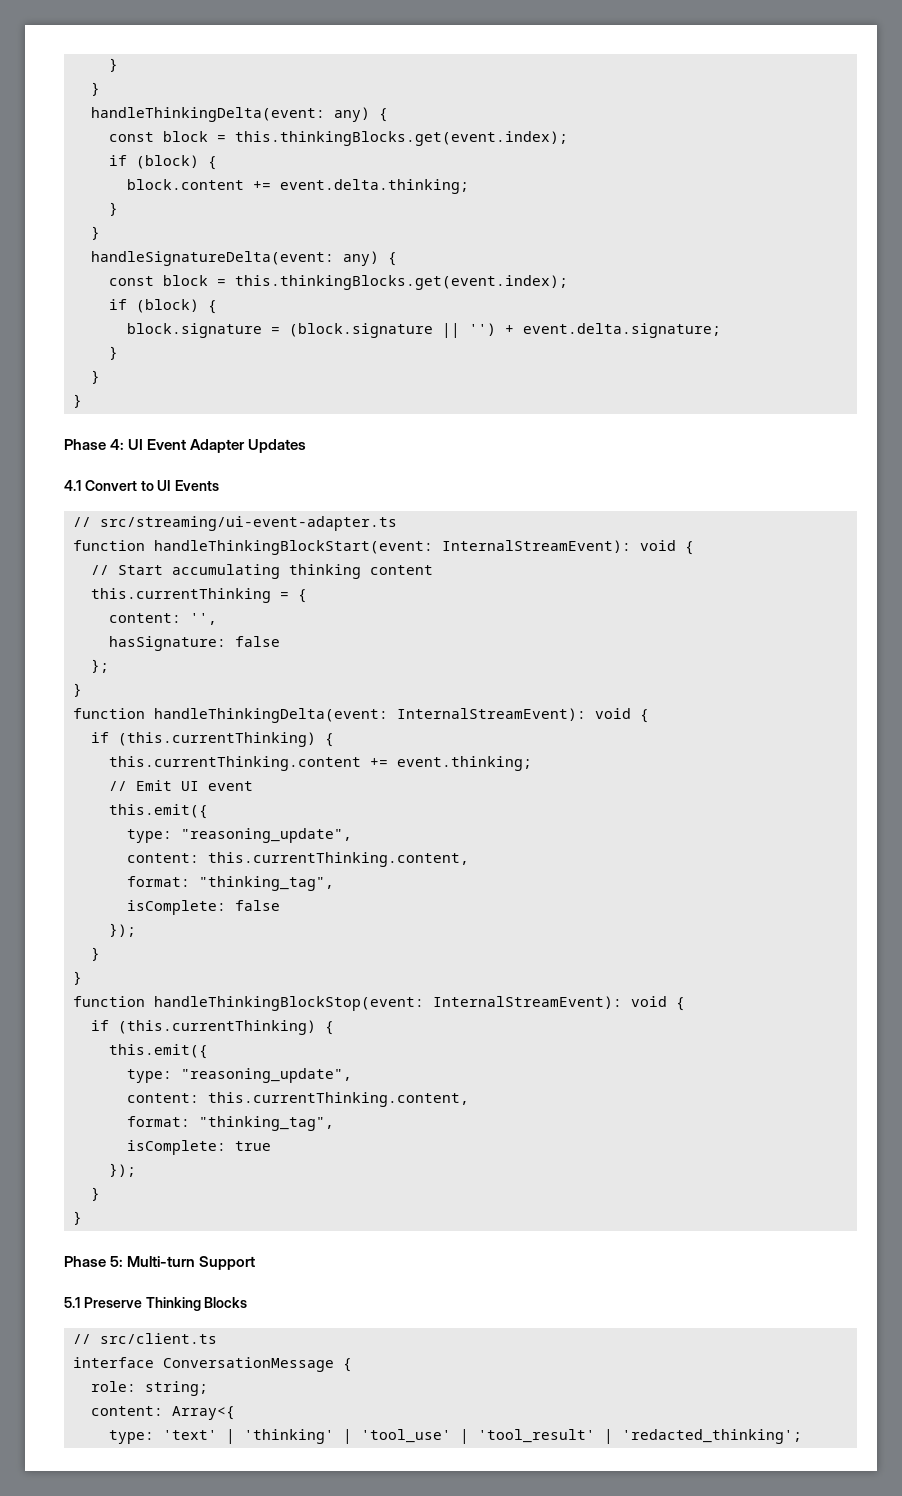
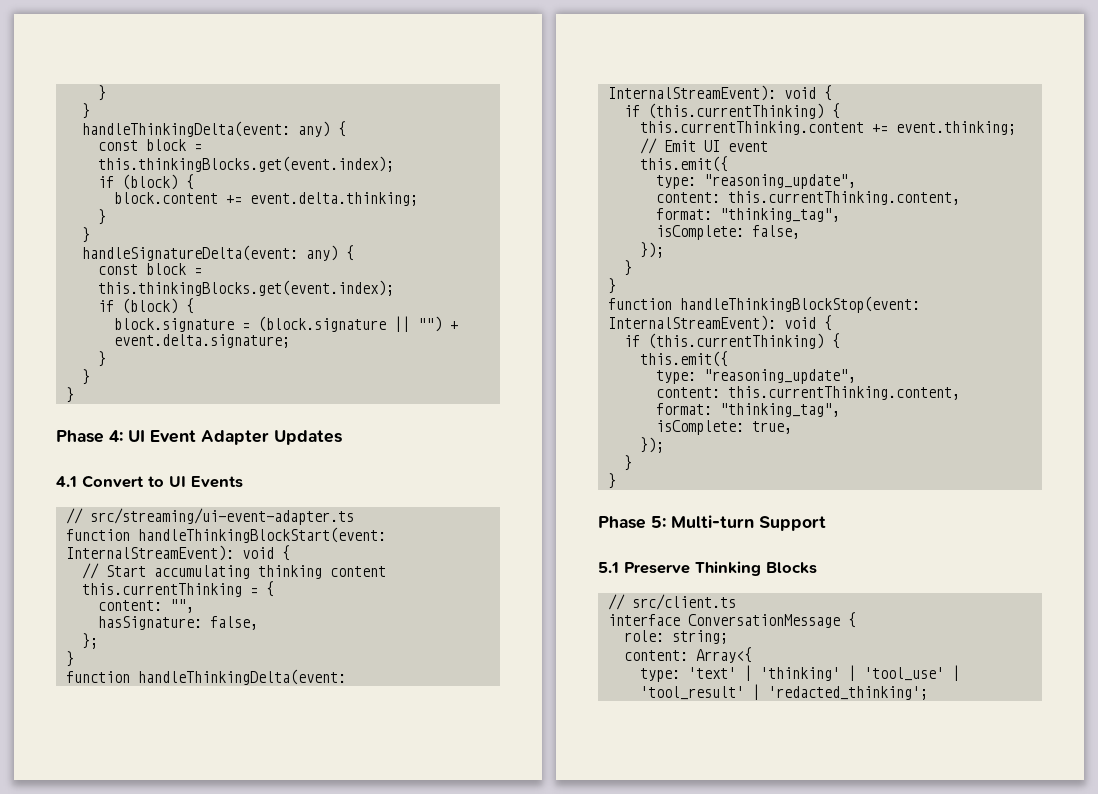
- block.signature = (block.signature || '') + event.delta.signature;
+ block.signature = (block.signature || "") + event.delta.signature;
- content: '',
+ content: "",
- hasSignature: false
+ hasSignature: false,
- isComplete: false
+ isComplete: false,
- isComplete: true
+ isComplete: true,

